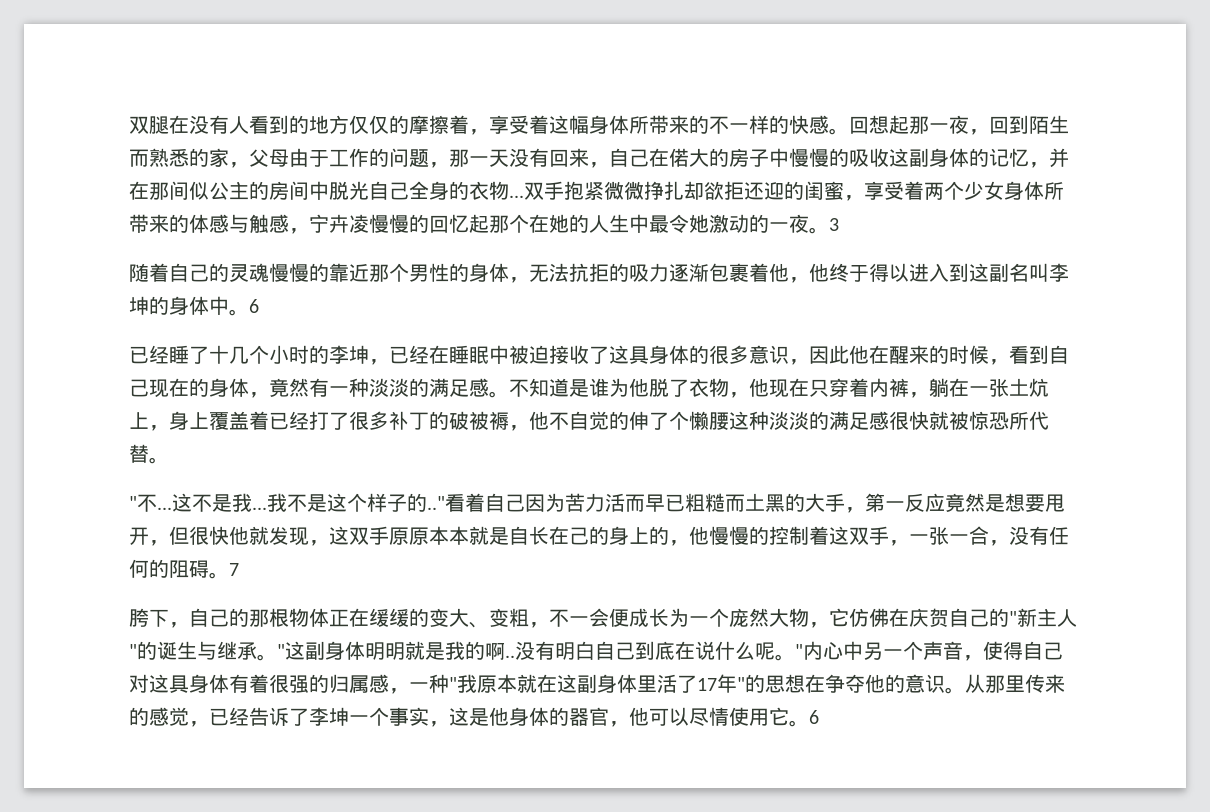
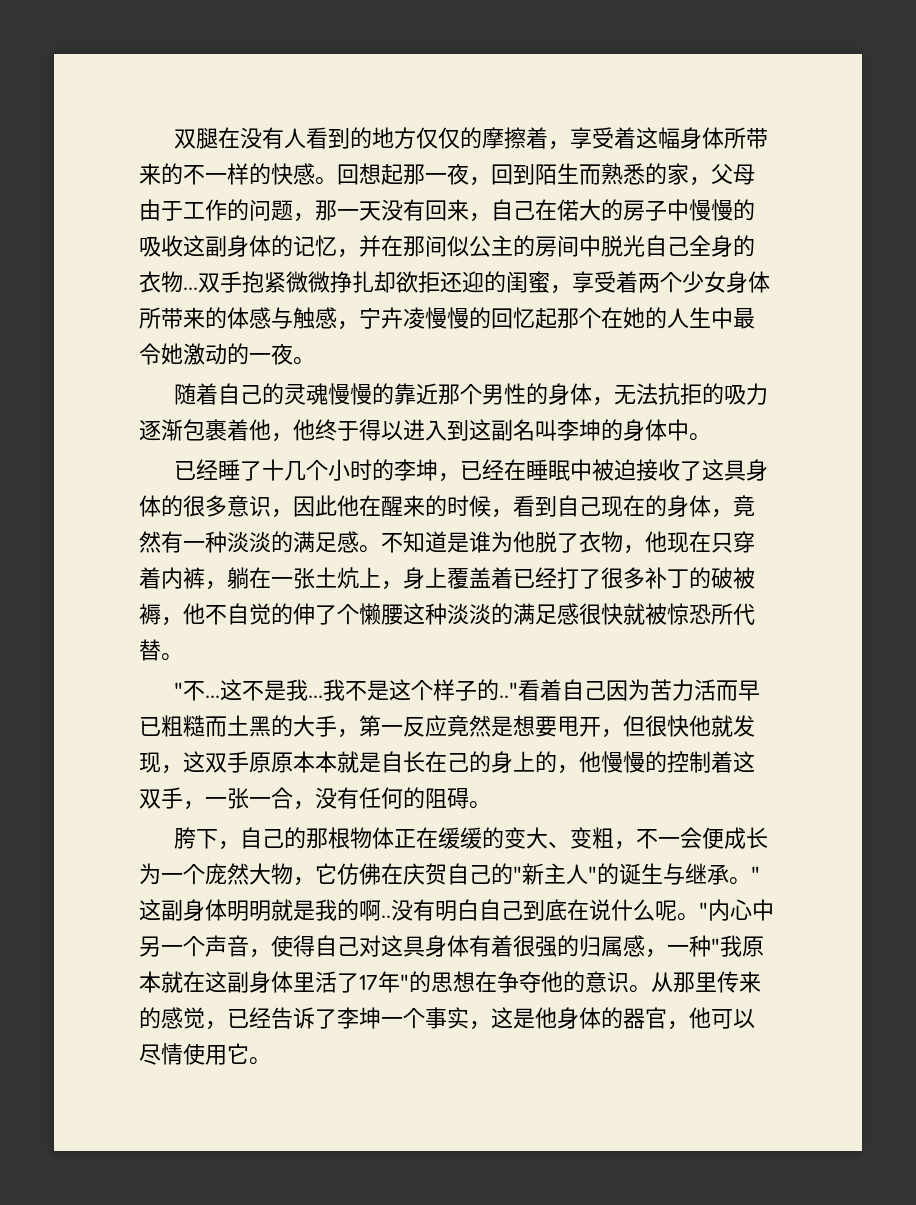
- 3
- 随着自己的灵魂慢慢的靠近那个男性的身体，无法抗拒的吸力逐渐包裹着他，他终于得以进入到这副名叫李坤的身体中。6
+ 随着自己的灵魂慢慢的靠近那个男性的身体，无法抗拒的吸力逐渐包裹着他，他终于得以进入到这副名叫李坤的身体中。
- 7
- 从那里传来的感觉，已经告诉了李坤一个事实，这是他身体的器官，他可以尽情使用它。6
+ 从那里传来的感觉，已经告诉了李坤一个事实，这是他身体的器官，他可以尽情使用它。

